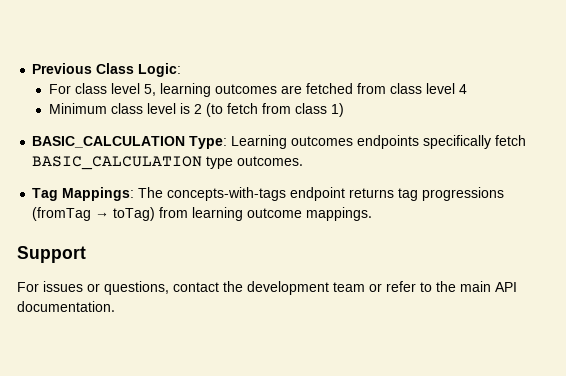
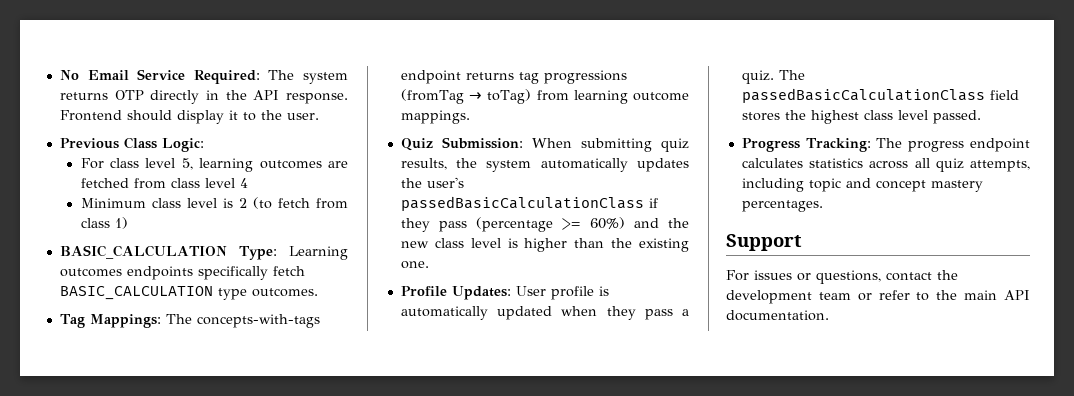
+ No Email Service Required: The system returns OTP directly in the API response. Frontend should display it to the user.
+ Quiz Submission: When submitting quiz results, the system automatically updates the user's passedBasicCalculationClass if they pass (percentage >= 60%) and the new class level is higher than the existing one.
+ Profile Updates: User profile is automatically updated when they pass a quiz. The passedBasicCalculationClass field stores the highest class level passed.
+ Progress Tracking: The progress endpoint calculates statistics across all quiz attempts, including topic and concept mastery percentages.

